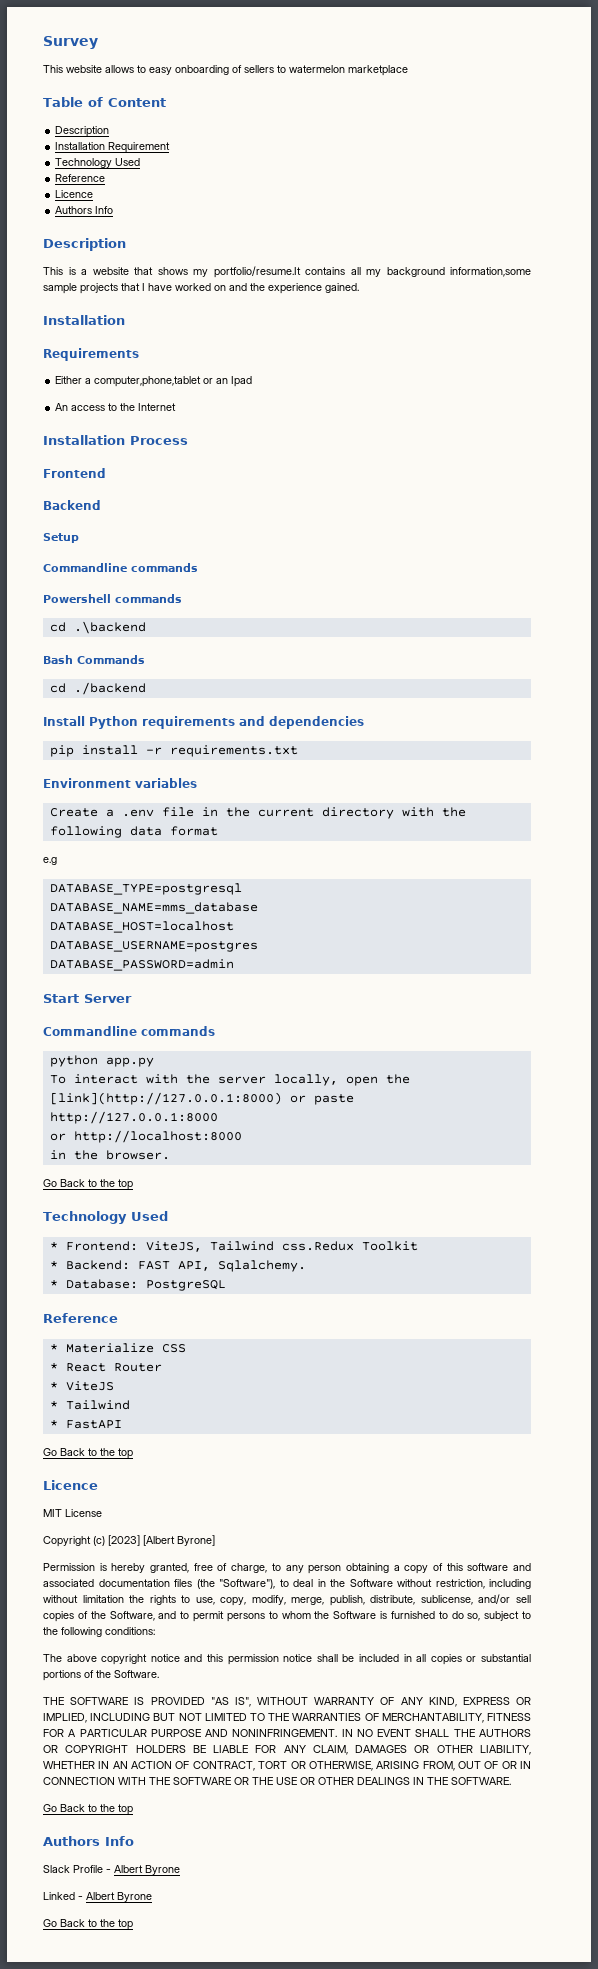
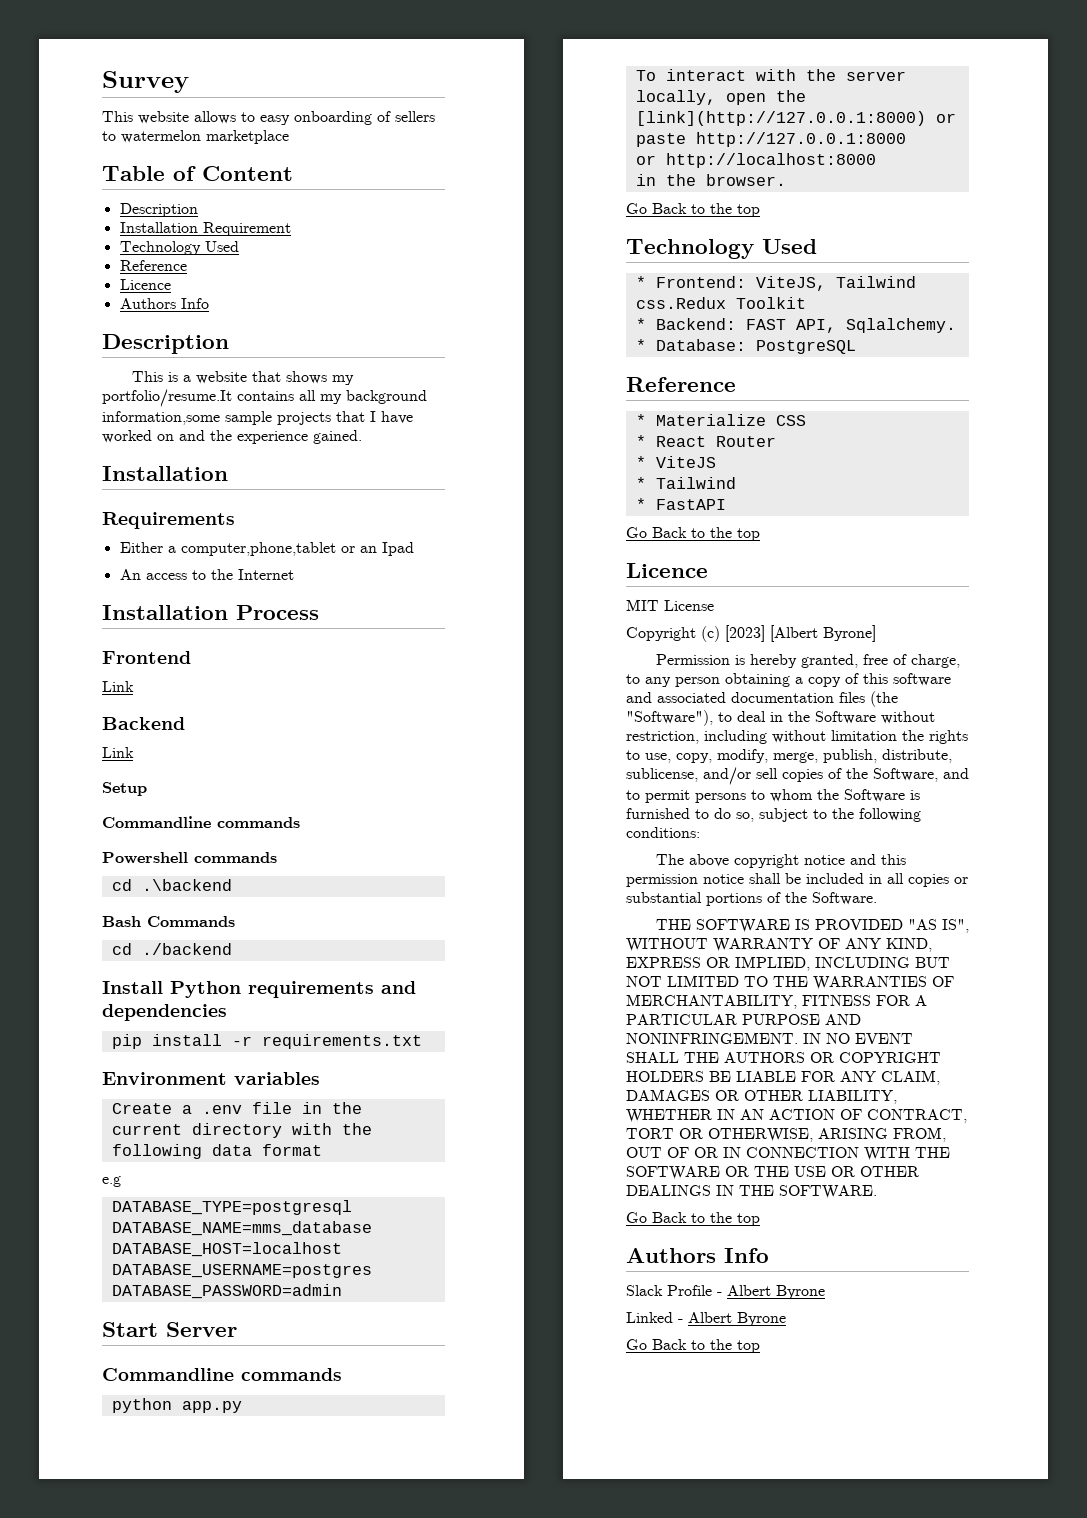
  Frontend
+ Link
  Backend
+ Link

